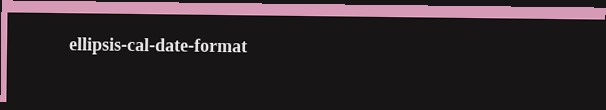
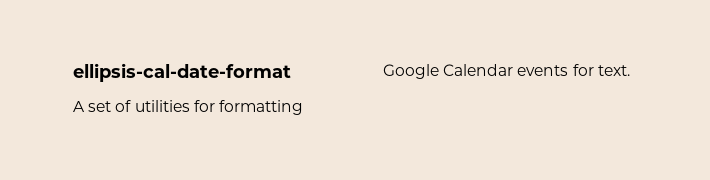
+ A set of utilities for formatting Google Calendar events for text.

